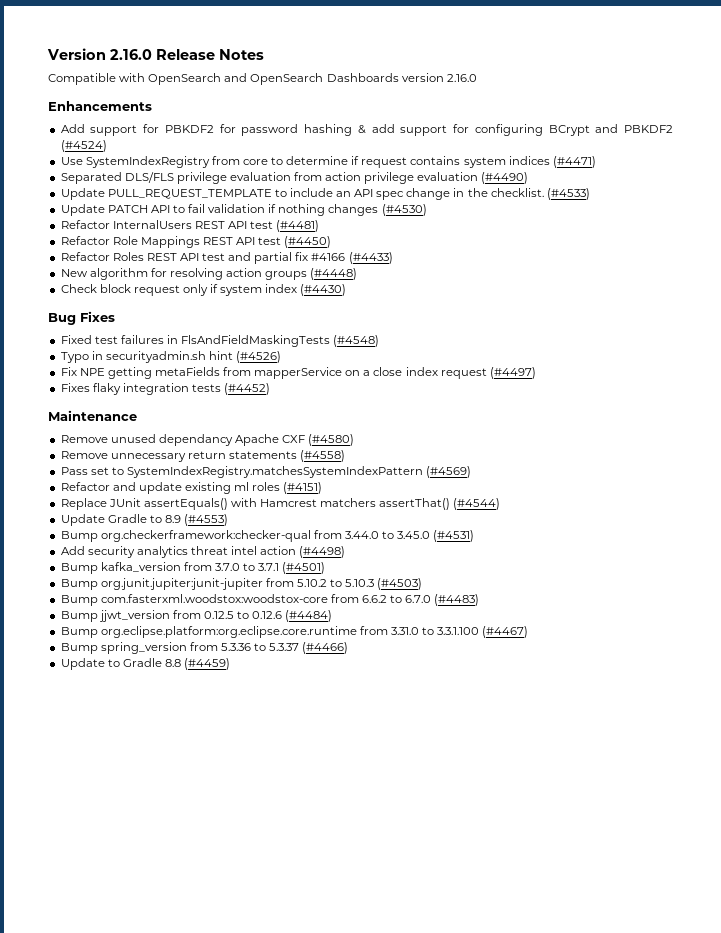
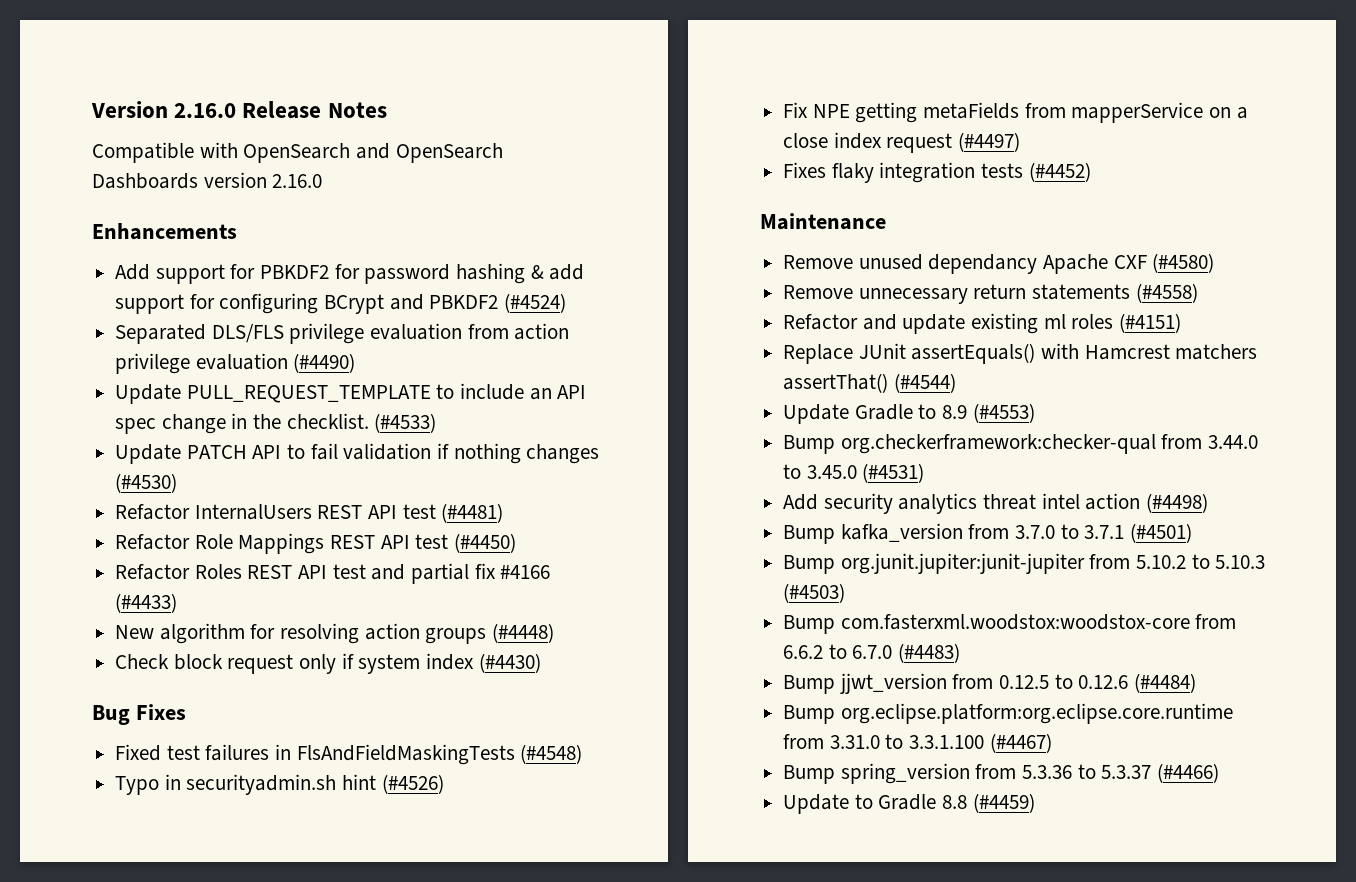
- Use SystemIndexRegistry from core to determine if request contains system indices (#4471)
- Pass set to SystemIndexRegistry.matchesSystemIndexPattern (#4569)

